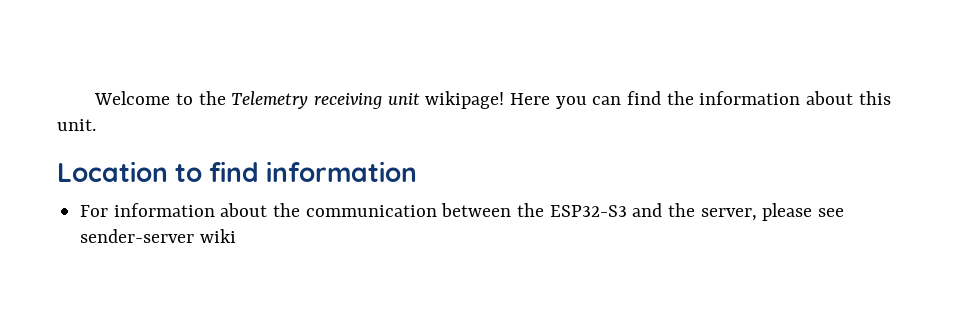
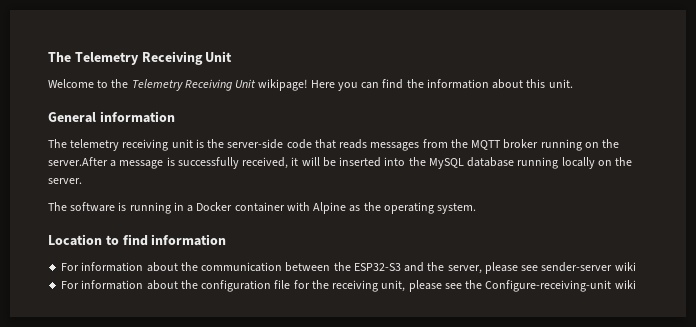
+ The Telemetry Receiving Unit
- Welcome to the Telemetry receiving unit wikipage!
+ Welcome to the Telemetry Receiving Unit wikipage!
+ General information
+ The telemetry receiving unit is the server-side code that reads messages from the MQTT broker running on the server.After a message is successfully received, it will be inserted into the MySQL database running locally on the server.
+ The software is running in a Docker container with Alpine as the operating system.
+ For information about the configuration file for the receiving unit, please see the Configure-receiving-unit wiki

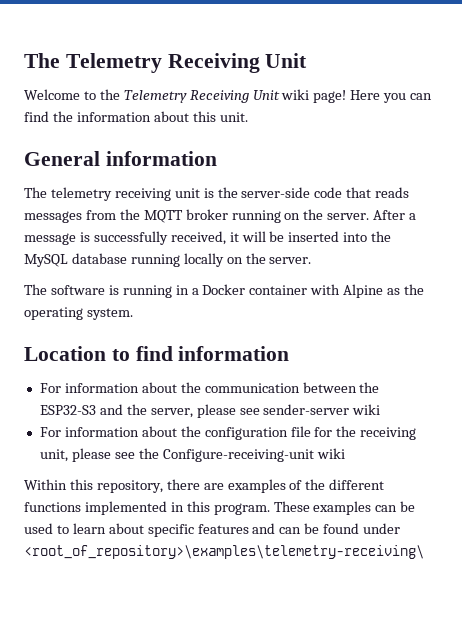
- Welcome to the Telemetry Receiving Unit wikipage!
+ Welcome to the Telemetry Receiving Unit wiki page!
- The telemetry receiving unit is the server-side code that reads messages from the MQTT broker running on the server.After a message is successfully received, it will be inserted into the MySQL database running locally on the server.
+ The telemetry receiving unit is the server-side code that reads messages from the MQTT broker running on the server. After a message is successfully received, it will be inserted into the MySQL database running locally on the server.
+ Within this repository, there are examples of the different functions implemented in this program. These examples can be used to learn about specific features and can be found under <root_of_repository>\examples\telemetry-receiving\

